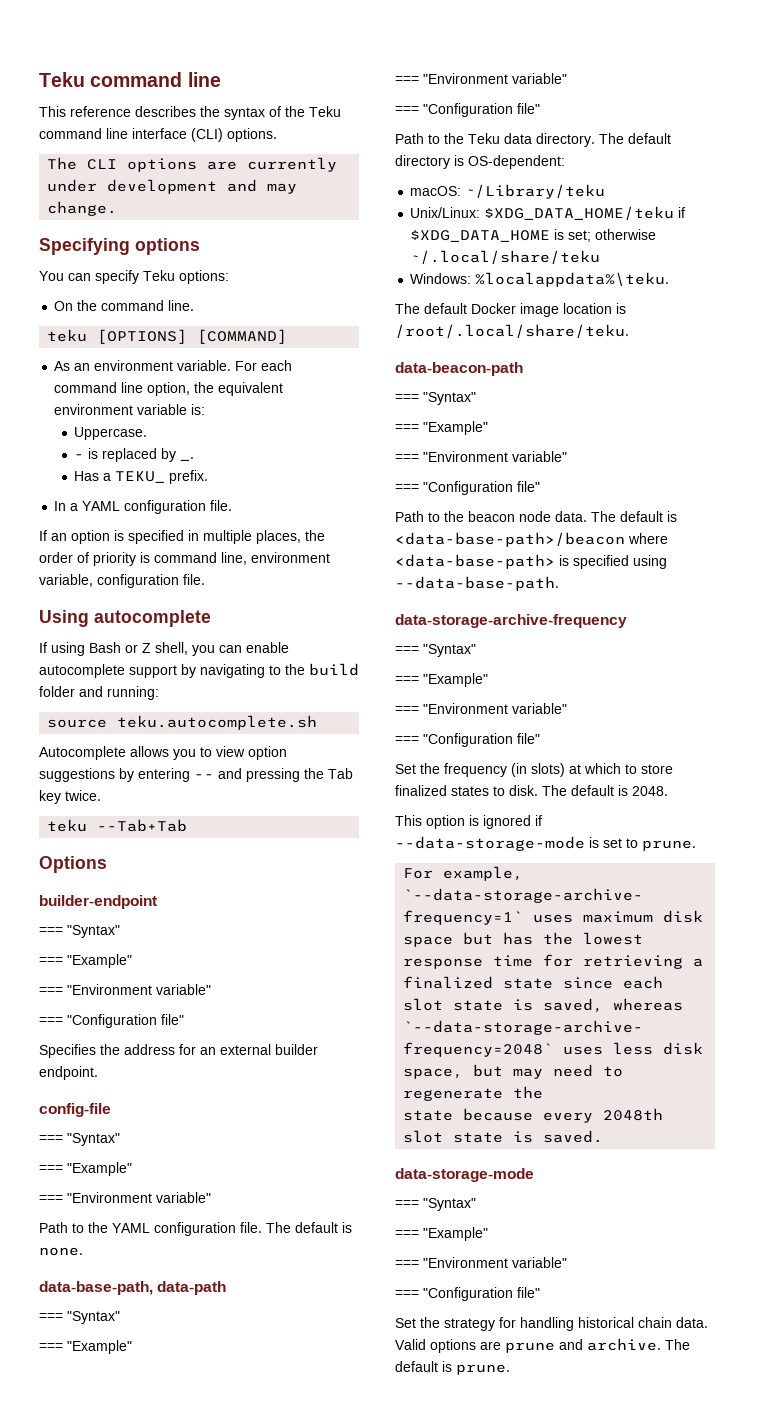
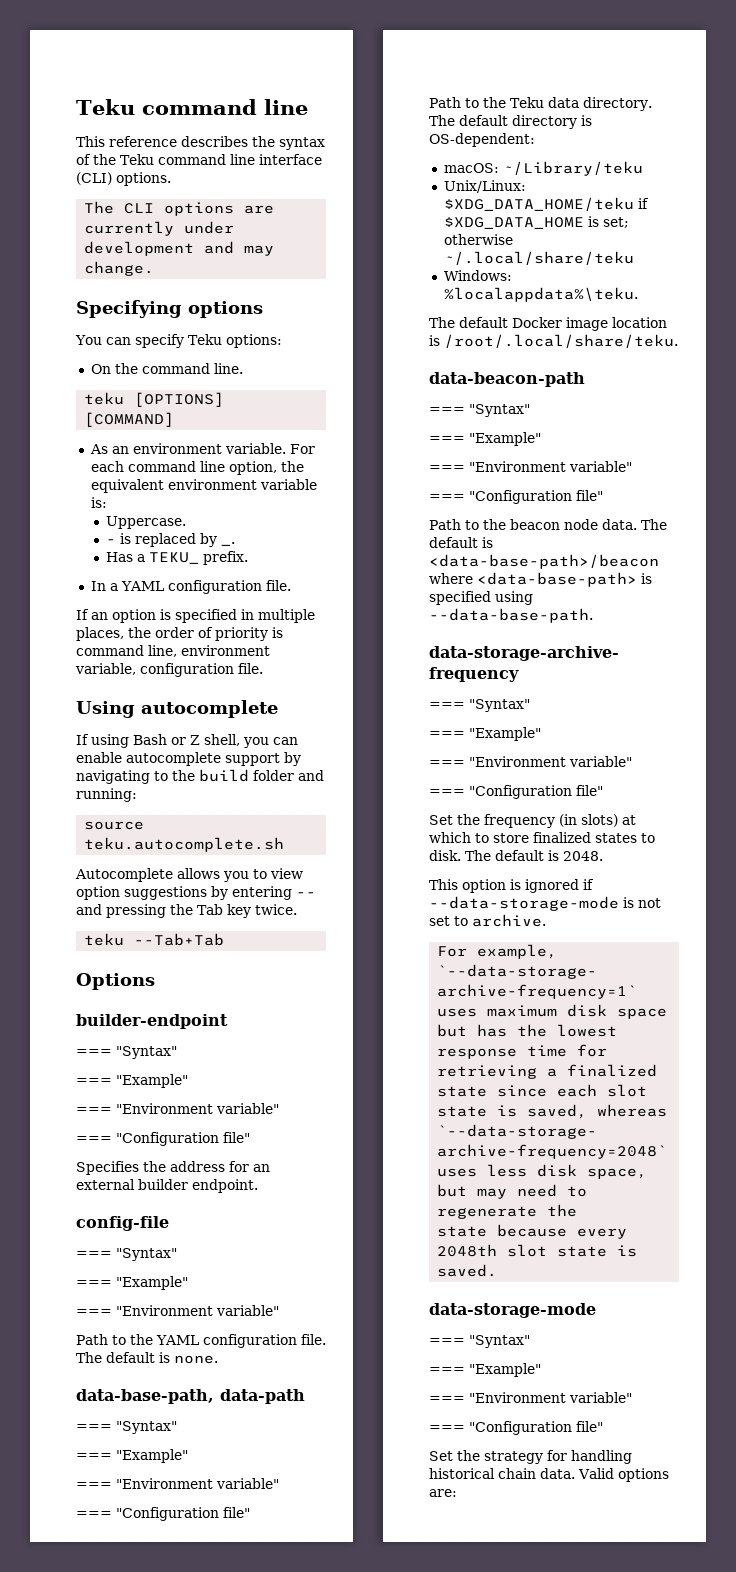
- This option is ignored if --data-storage-mode is set to prune.
+ This option is ignored if --data-storage-mode is not set to archive.
- Valid options are prune and archive. The default is prune.
+ Valid options are:

